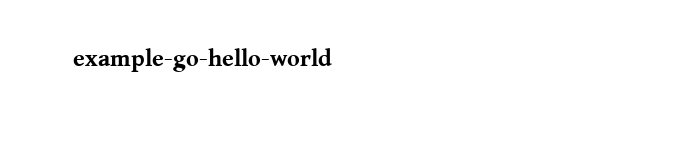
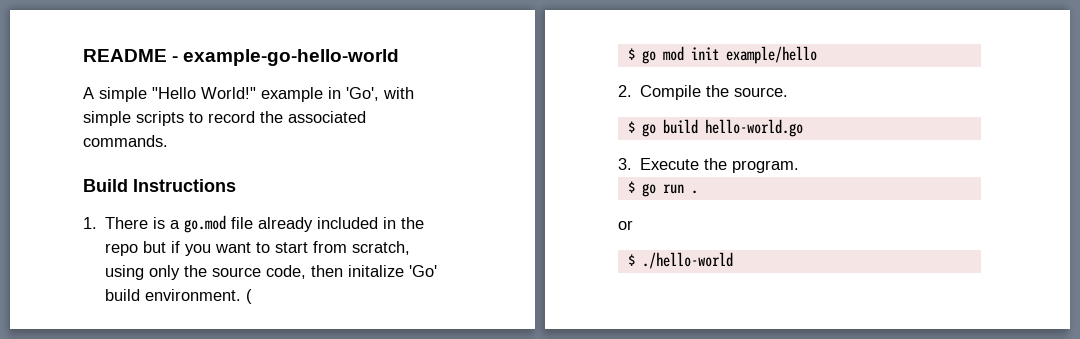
- example-go-hello-world
+ README - example-go-hello-world
+ A simple "Hello World!" example in 'Go', with simple scripts to record the associated commands.
+ Build Instructions
+ 1. There is a go.mod file already included in the repo but if you want to start from scratch, using only the source code, then initalize 'Go' build environment. (
+ $ go mod init example/hello
+ 2. Compile the source.
+ $ go build hello-world.go
+ 3. Execute the program.
+ $ go run .
+ or
+ $ ./hello-world

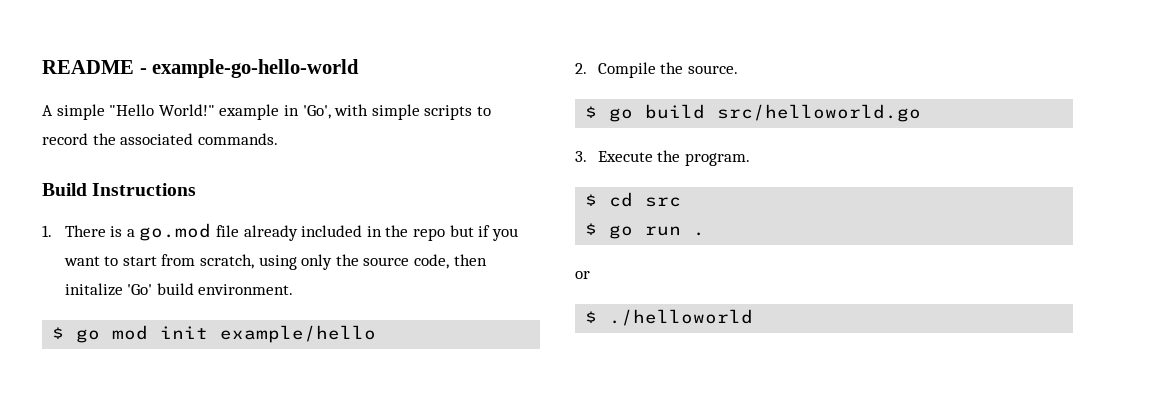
- (
- $ go build hello-world.go
+ $ go build src/helloworld.go
+ $ cd src
- $ ./hello-world
+ $ ./helloworld

